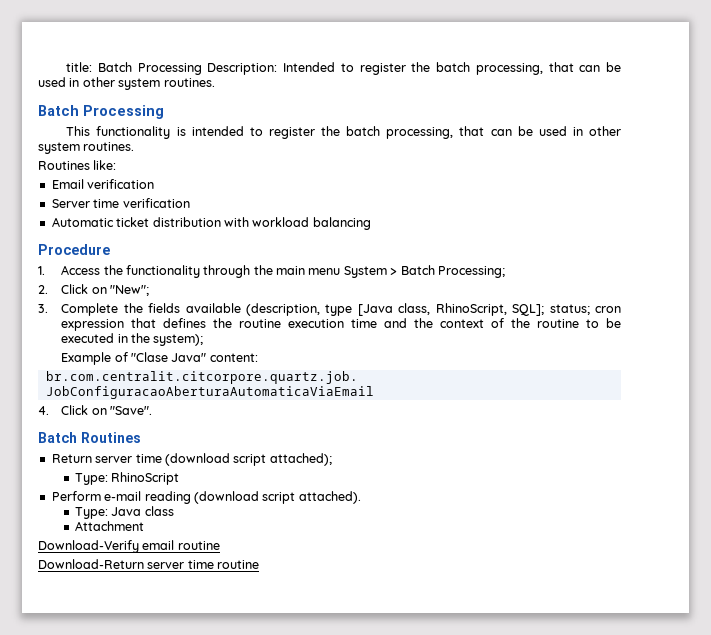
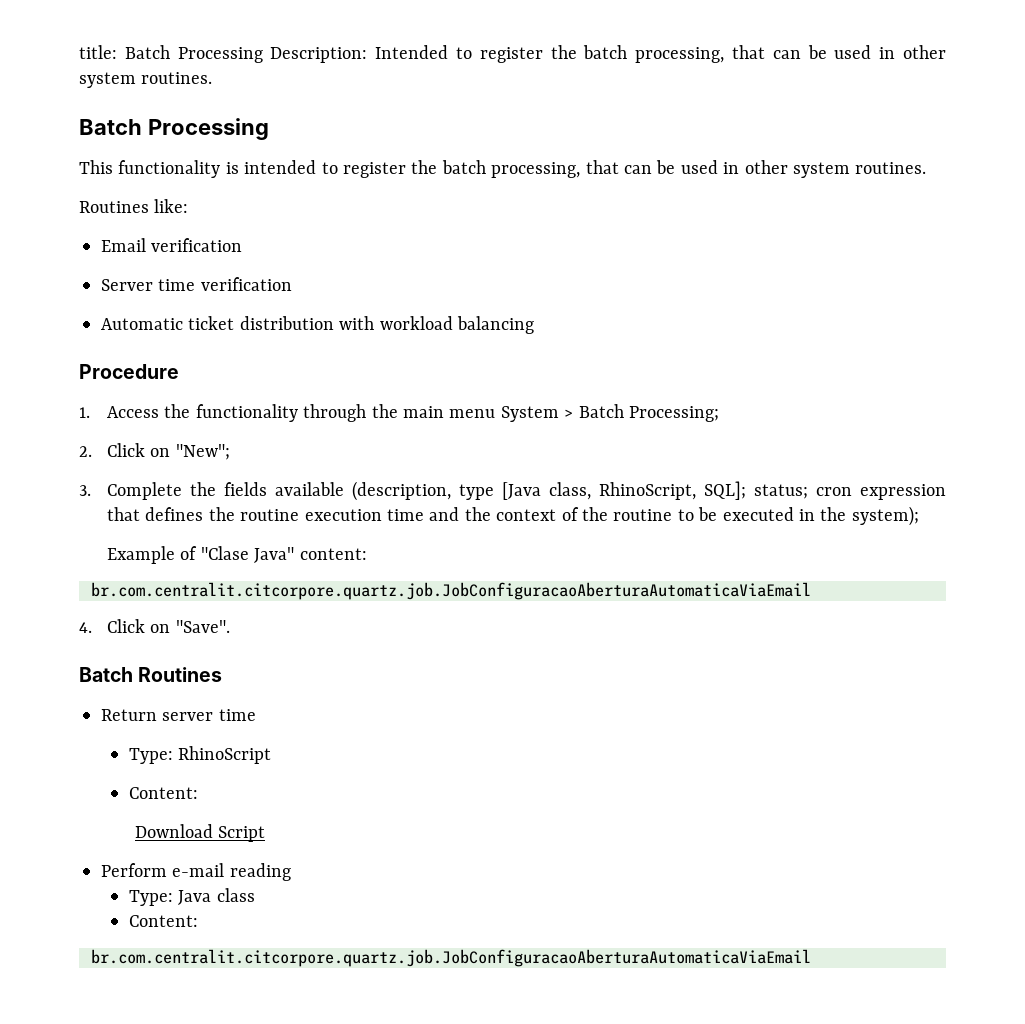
- Return server time (download script attached);
+ Return server time
  Type: RhinoScript
+ Content:
+ Download Script
- Perform e-mail reading (download script attached).
+ Perform e-mail reading
  Type: Java class
- Attachment
- Download-Verify email routine
- Download-Return server time routine
+ Content:
+ br.com.centralit.citcorpore.quartz.job.JobConfiguracaoAberturaAutomaticaViaEmail

